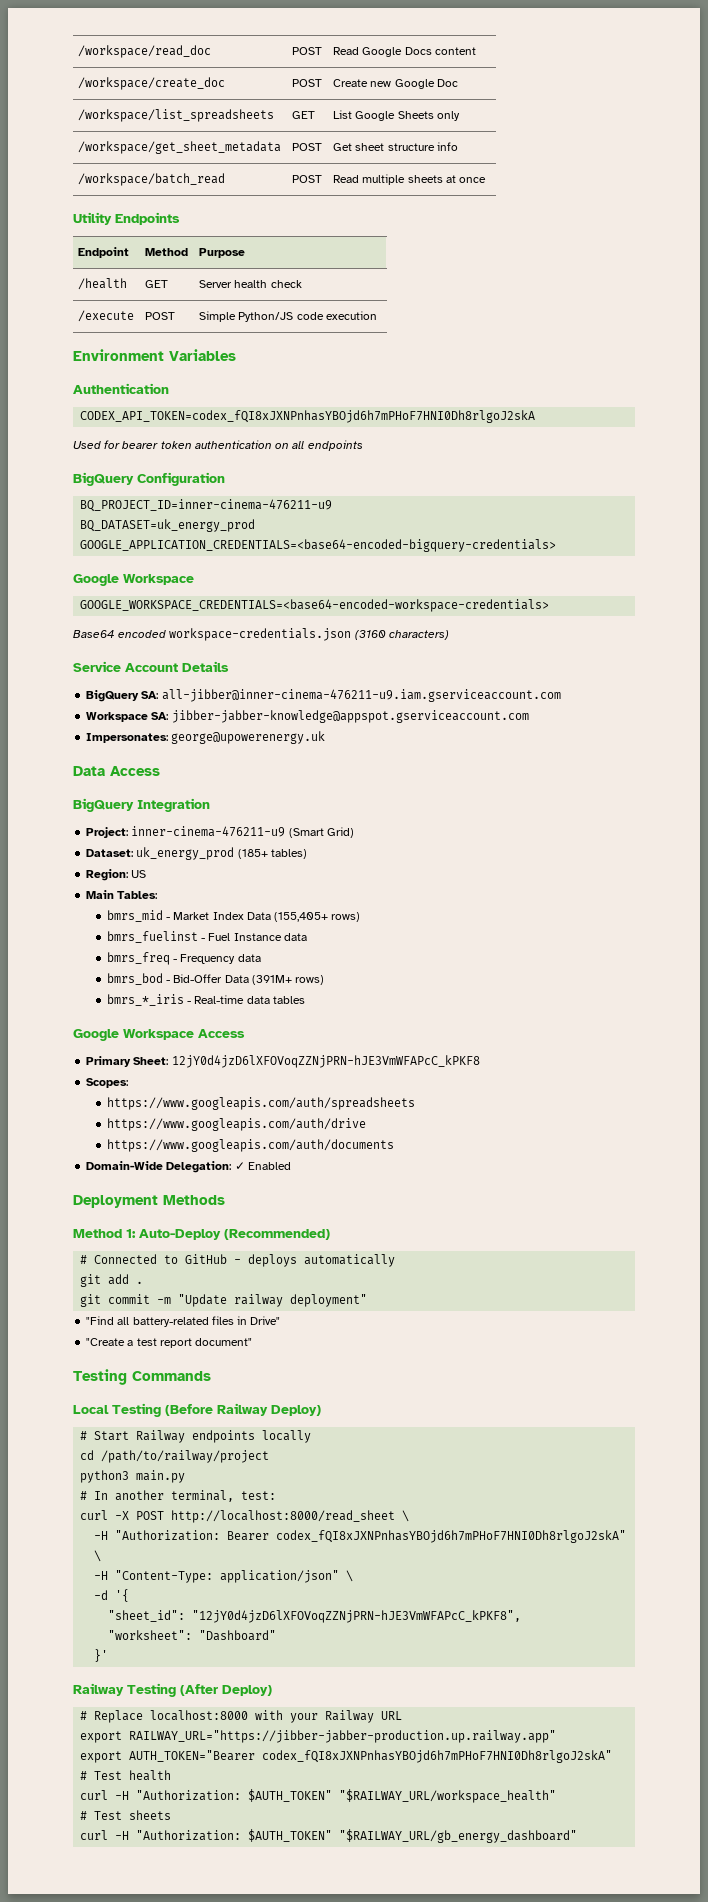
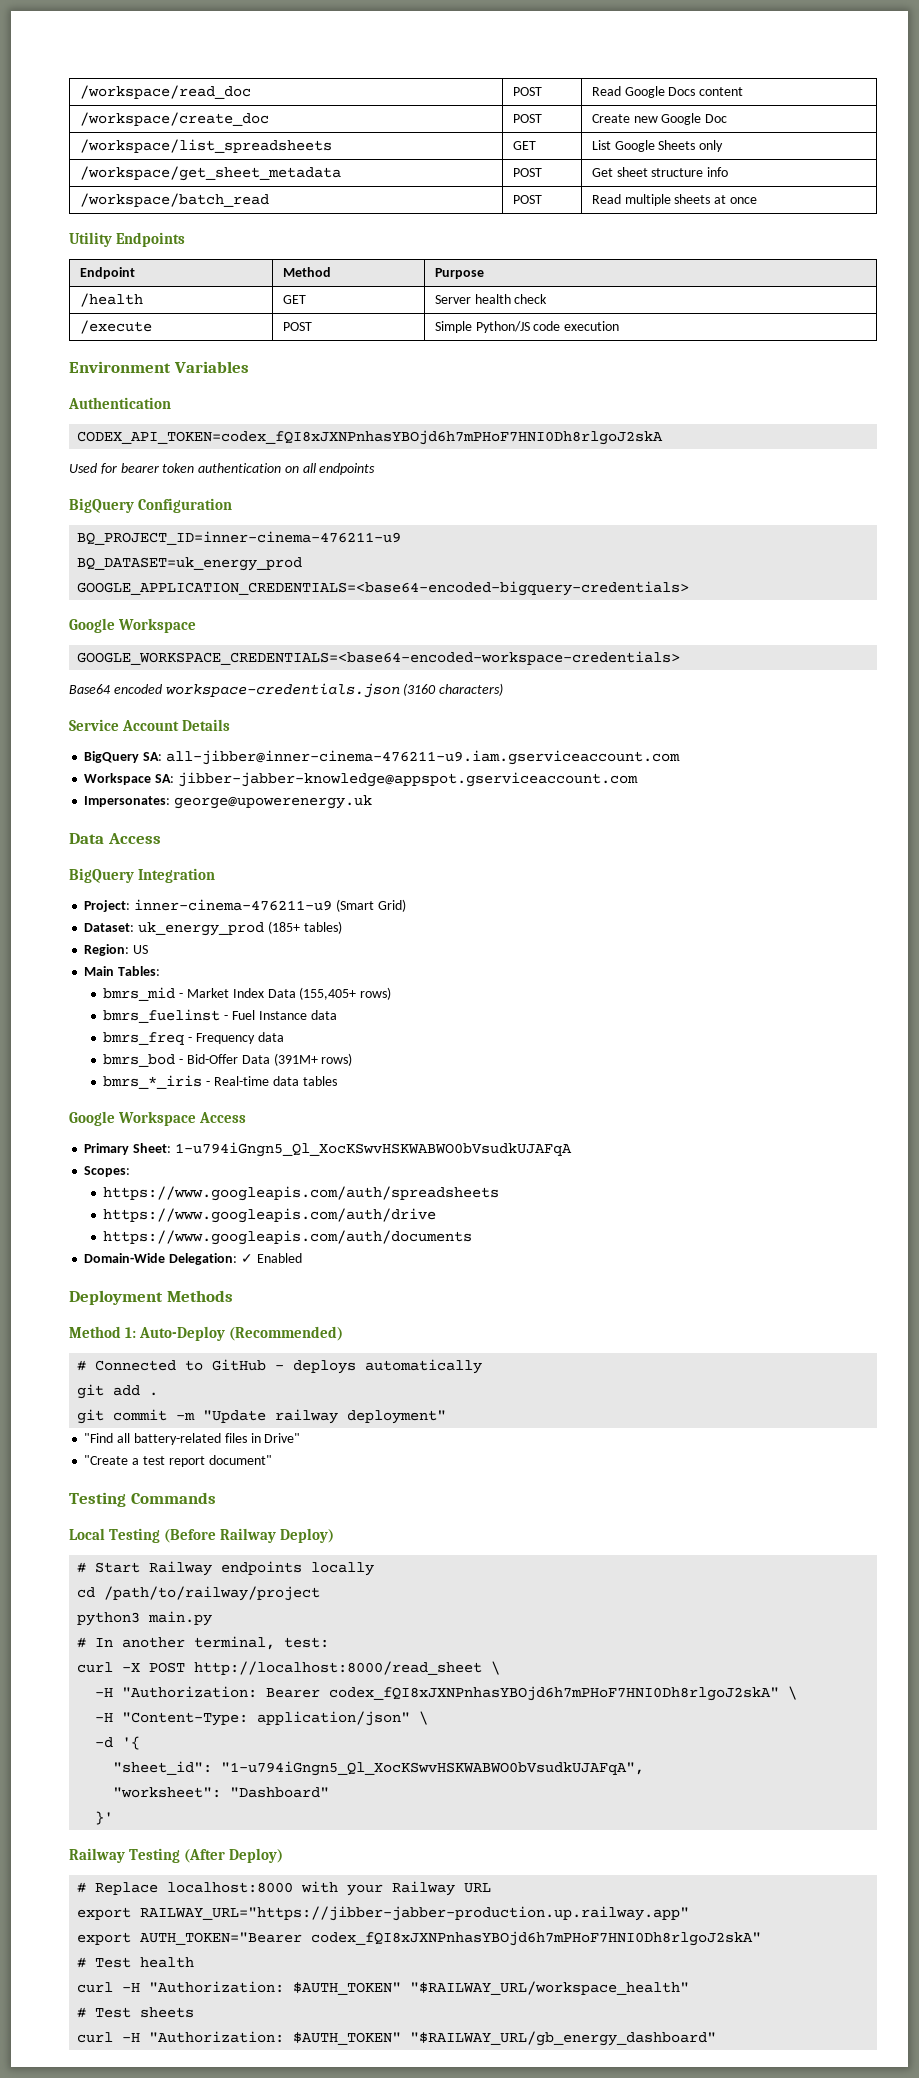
- Primary Sheet: 12jY0d4jzD6lXFOVoqZZNjPRN-hJE3VmWFAPcC_kPKF8
+ Primary Sheet: 1-u794iGngn5_Ql_XocKSwvHSKWABWO0bVsudkUJAFqA
- "sheet_id": "12jY0d4jzD6lXFOVoqZZNjPRN-hJE3VmWFAPcC_kPKF8",
+ "sheet_id": "1-u794iGngn5_Ql_XocKSwvHSKWABWO0bVsudkUJAFqA",

